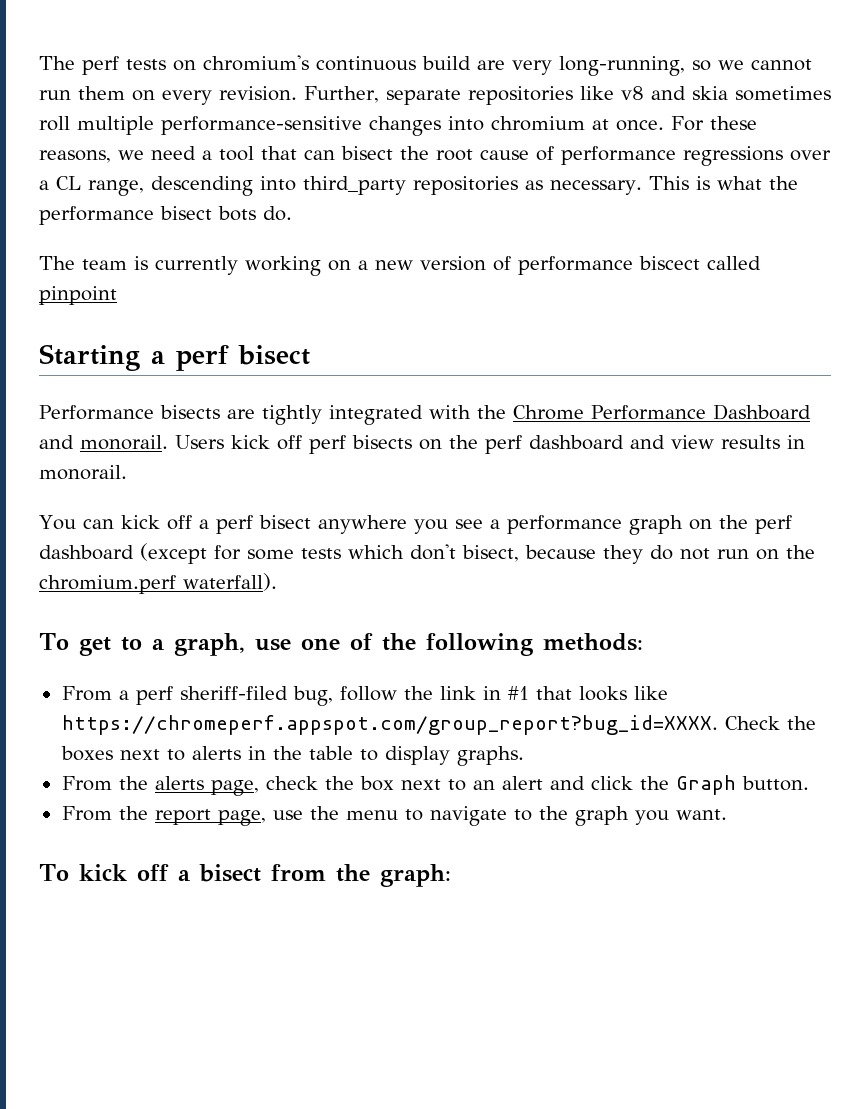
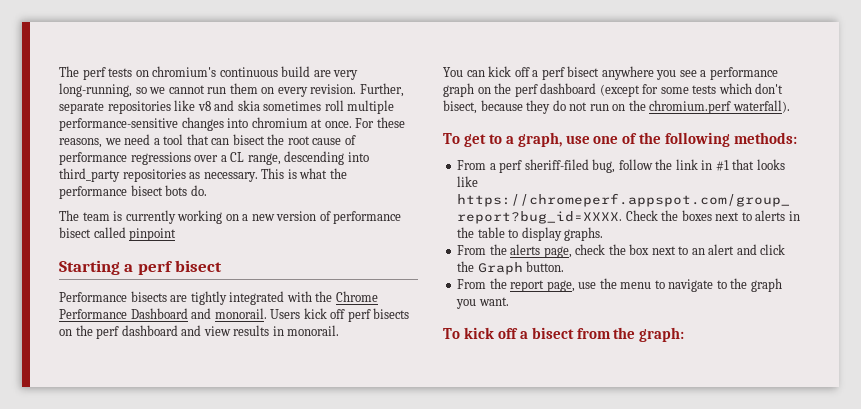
- The team is currently working on a new version of performance biscect called pinpoint
+ The team is currently working on a new version of performance bisect called pinpoint

